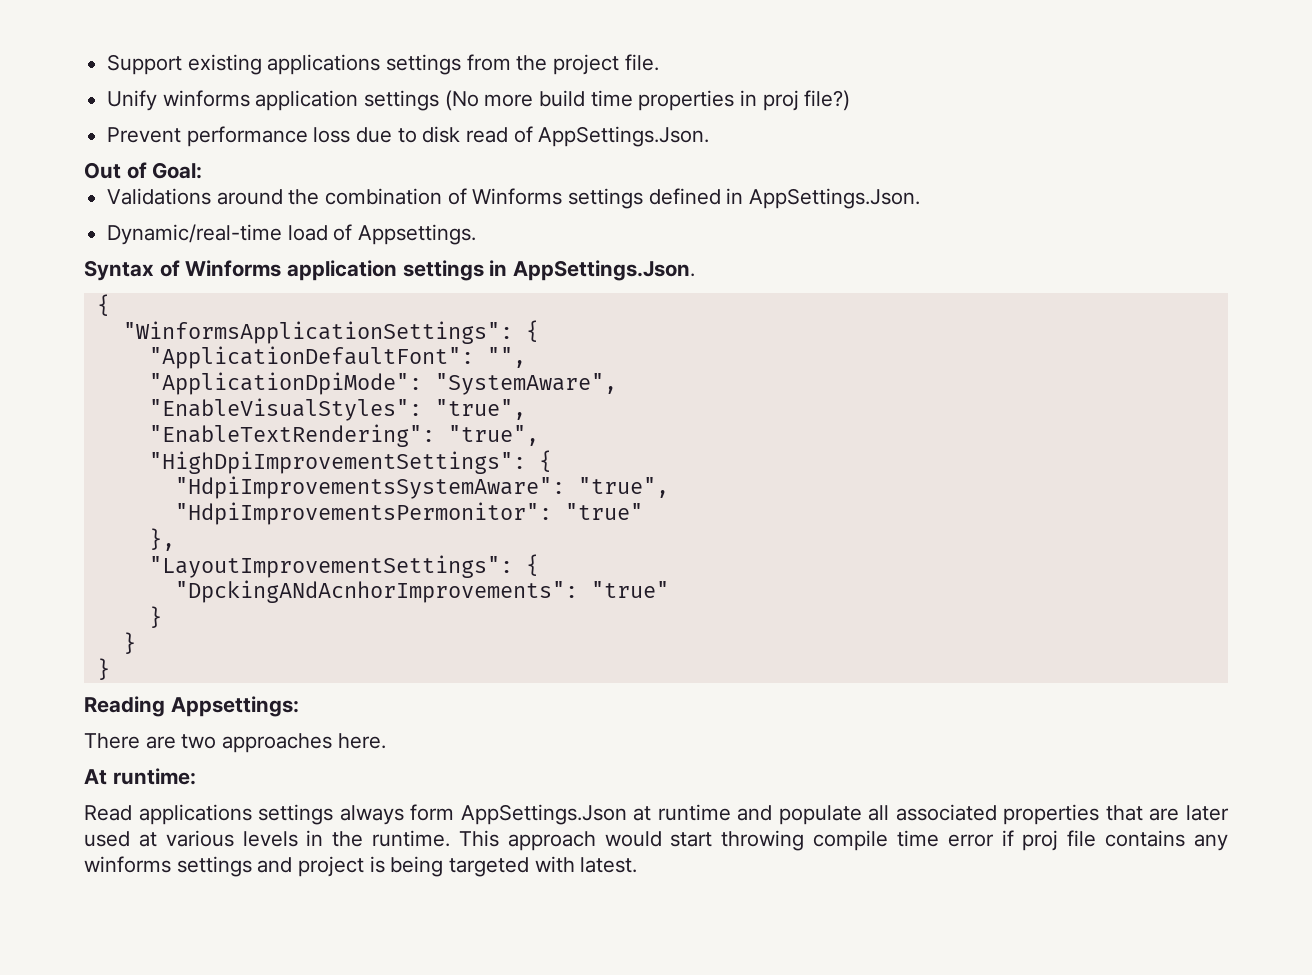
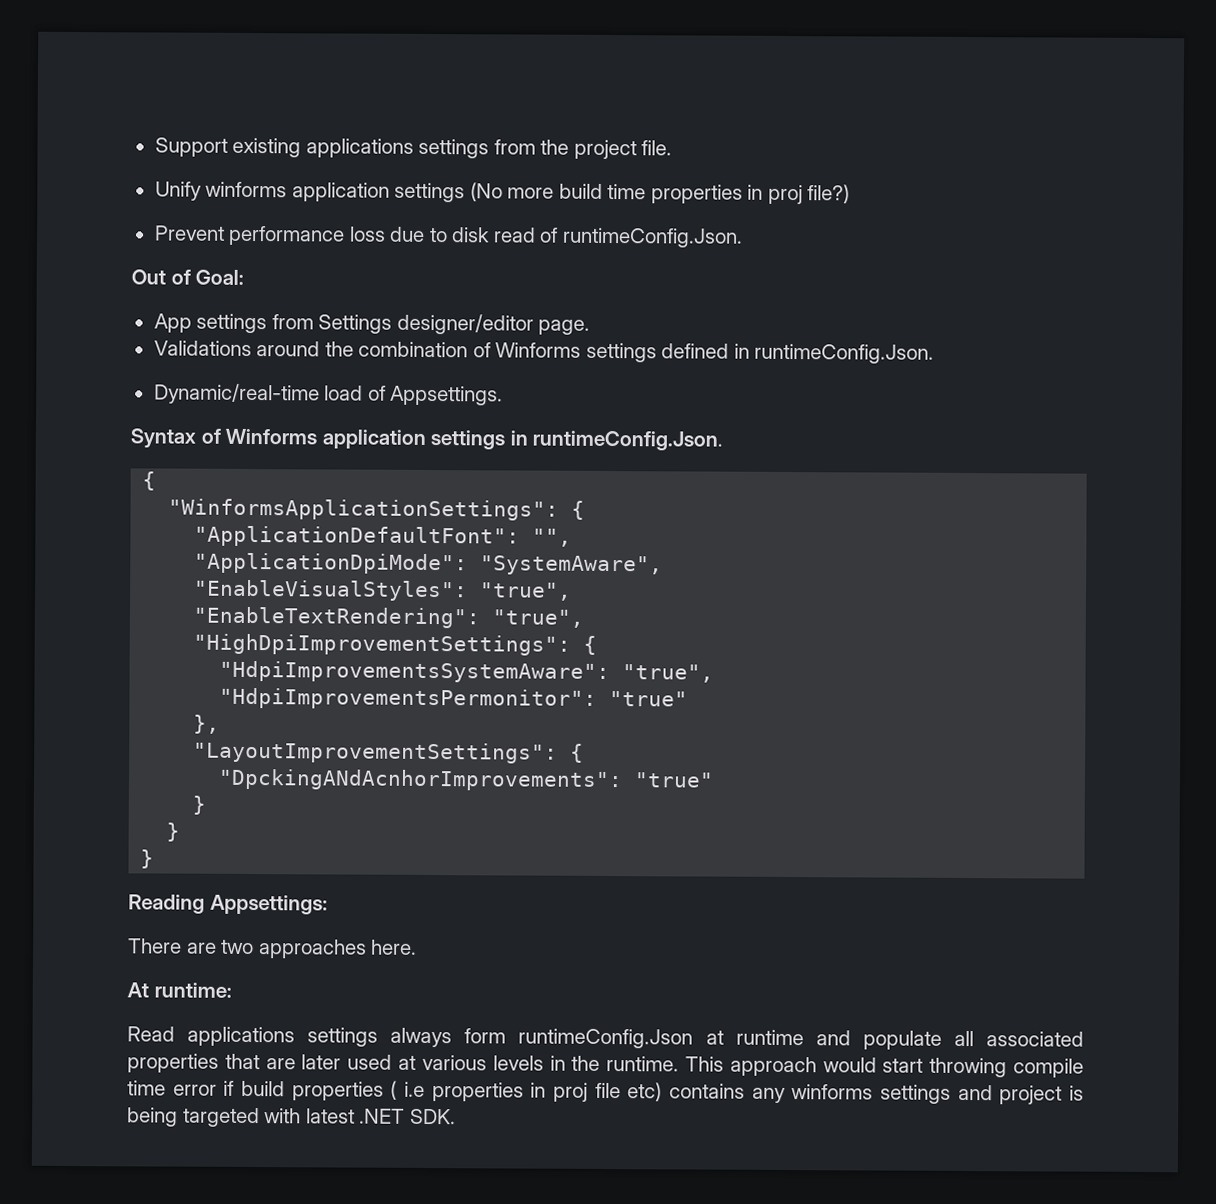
- Prevent performance loss due to disk read of AppSettings.Json.
+ Prevent performance loss due to disk read of runtimeConfig.Json.
+ App settings from Settings designer/editor page.
- Validations around the combination of Winforms settings defined in AppSettings.Json.
+ Validations around the combination of Winforms settings defined in runtimeConfig.Json.
- Syntax of Winforms application settings in AppSettings.Json.
+ Syntax of Winforms application settings in runtimeConfig.Json.
- Read applications settings always form AppSettings.Json at runtime and populate all associated properties that are later used at various levels in the runtime.
+ Read applications settings always form runtimeConfig.Json at runtime and populate all associated properties that are later used at various levels in the runtime.
- This approach would start throwing compile time error if proj file contains any winforms settings and project is being targeted with latest.
+ This approach would start throwing compile time error if build properties ( i.e properties in proj file etc) contains any winforms settings and project is being targeted with latest .NET SDK.

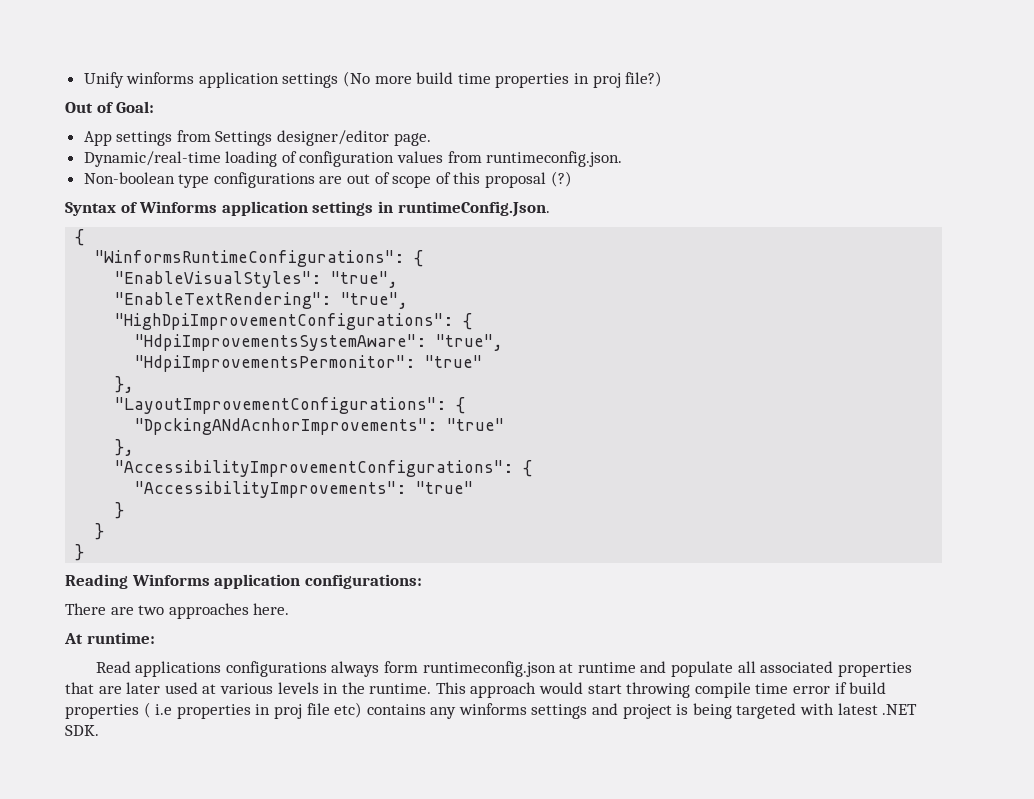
- Support existing applications settings from the project file.
- Prevent performance loss due to disk read of runtimeConfig.Json.
- Validations around the combination of Winforms settings defined in runtimeConfig.Json.
- Dynamic/real-time load of Appsettings.
+ Dynamic/real-time loading of configuration values from runtimeconfig.json.
+ Non-boolean type configurations are out of scope of this proposal (?)
- "WinformsApplicationSettings": {
- "ApplicationDefaultFont": "",
- "ApplicationDpiMode": "SystemAware",
+ "WinformsRuntimeConfigurations": {
- "HighDpiImprovementSettings": {
+ "HighDpiImprovementConfigurations": {
- "LayoutImprovementSettings": {
+ "LayoutImprovementConfigurations": {
  "DpckingANdAcnhorImprovements": "true"
+ },
+ "AccessibilityImprovementConfigurations": {
+ "AccessibilityImprovements": "true"
- Reading Appsettings:
+ Reading Winforms application configurations:
- Read applications settings always form runtimeConfig.Json at runtime and populate all associated properties that are later used at various levels in the runtime.
+ Read applications configurations always form runtimeconfig.json at runtime and populate all associated properties that are later used at various levels in the runtime.

